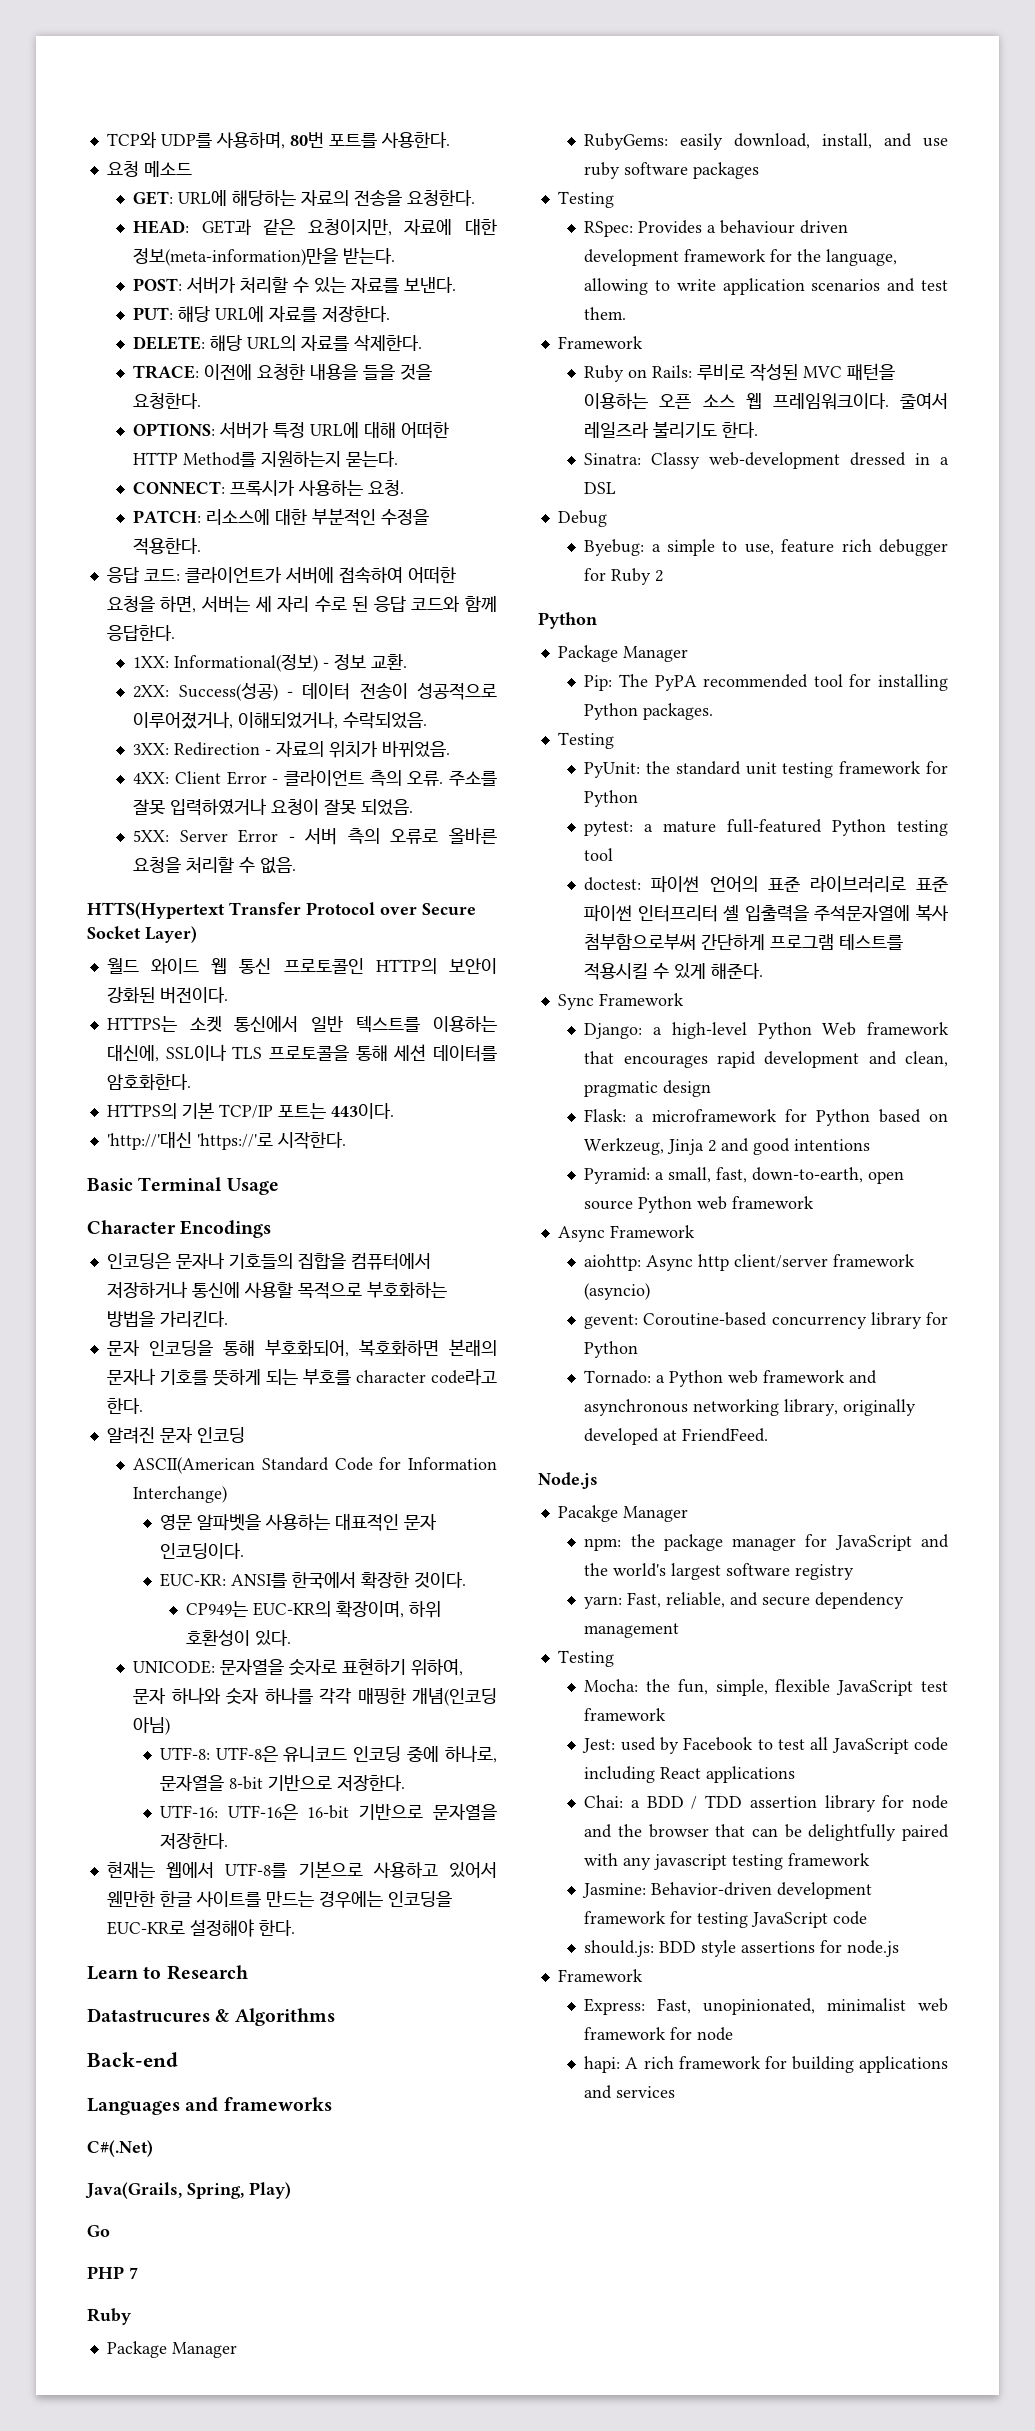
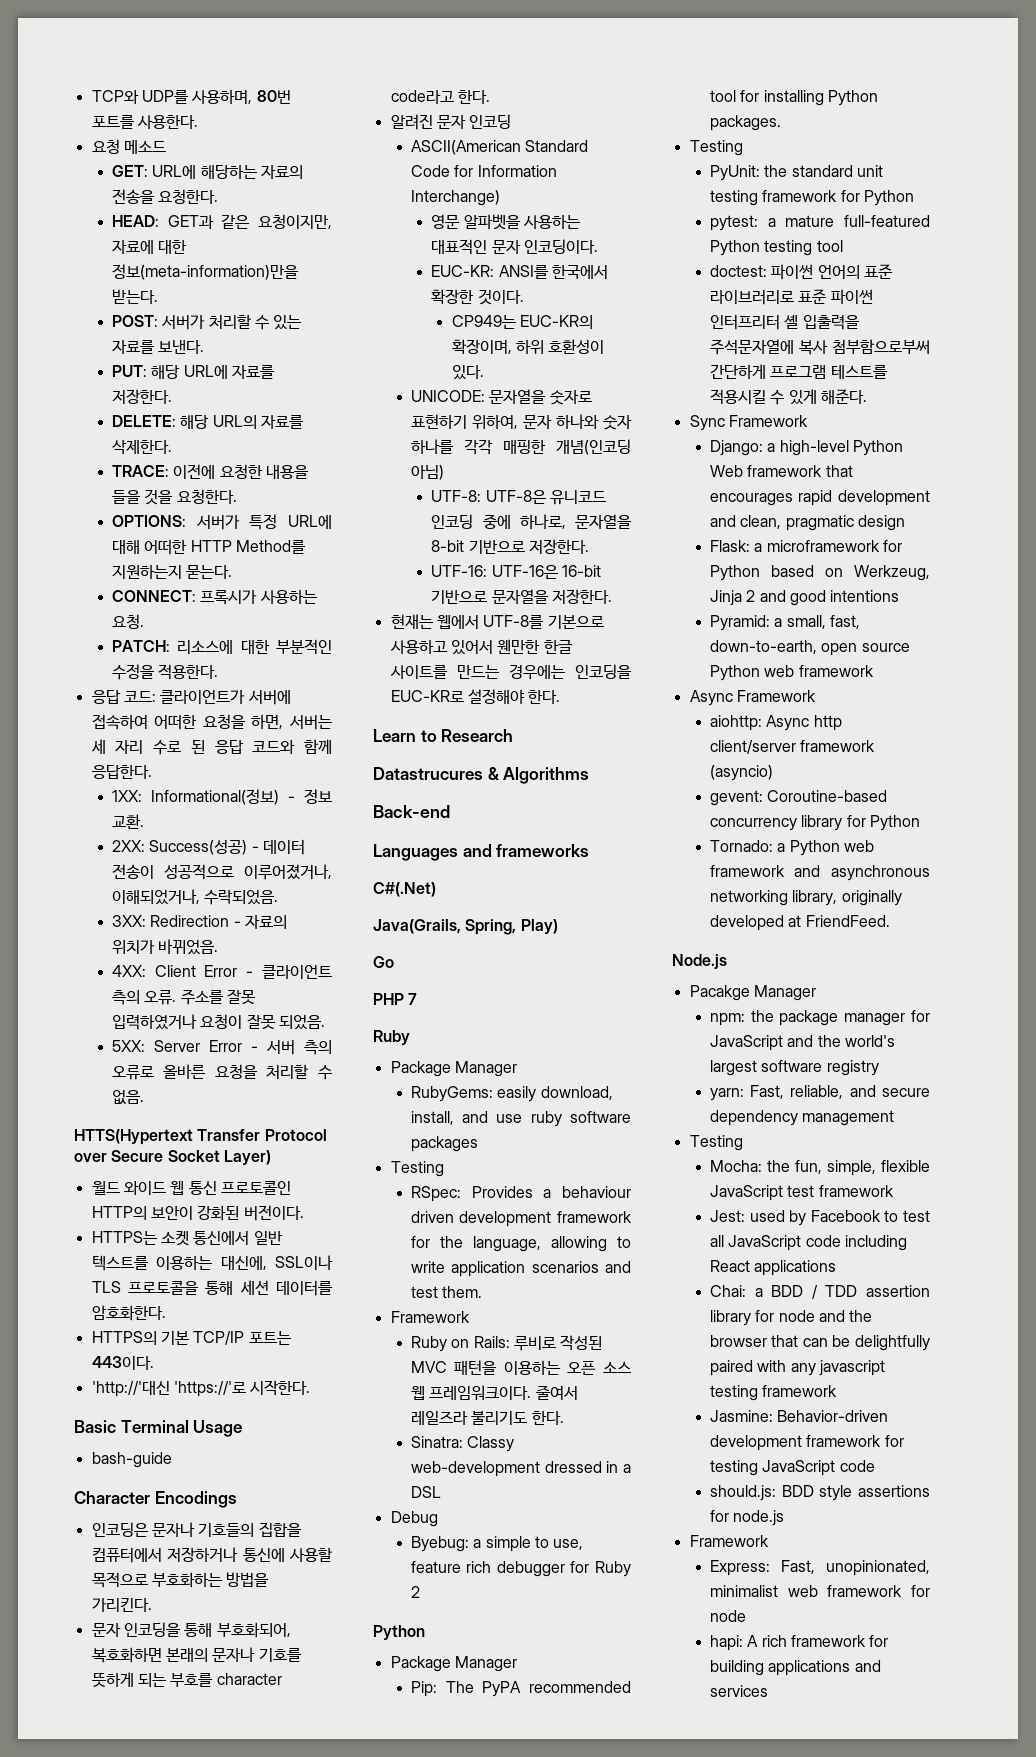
+ bash-guide

